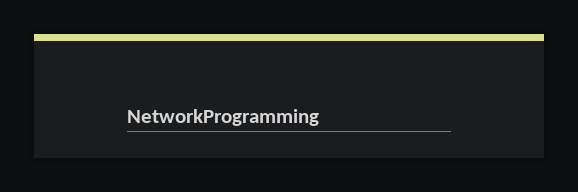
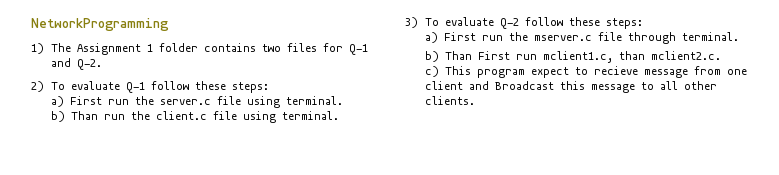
+ 1) The Assignment 1 folder contains two files for Q-1 and Q-2.
+ 2) To evaluate Q-1 follow these steps:
+ a) First run the server.c file using terminal.
+ b) Than run the client.c file using terminal.
+ 3) To evaluate Q-2 follow these steps:
+ a) First run the mserver.c file through terminal.
+ b) Than First run mclient1.c, than mclient2.c.
+ c) This program expect to recieve message from one client and Broadcast this message to all other clients.

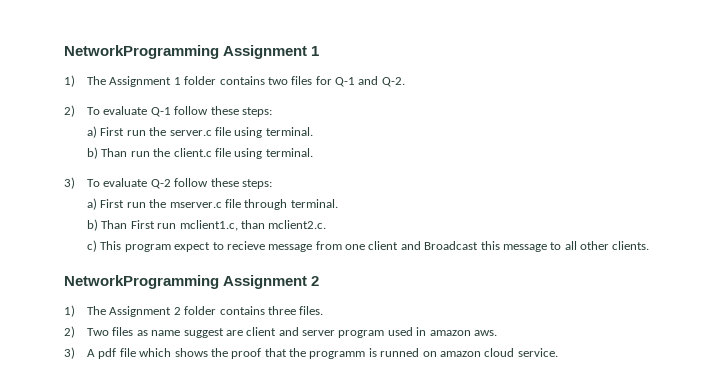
- NetworkProgramming
+ NetworkProgramming Assignment 1
+ NetworkProgramming Assignment 2
+ 1) The Assignment 2 folder contains three files.
+ 2) Two files as name suggest are client and server program used in amazon aws.
+ 3) A pdf file which shows the proof that the programm is runned on amazon cloud service.

